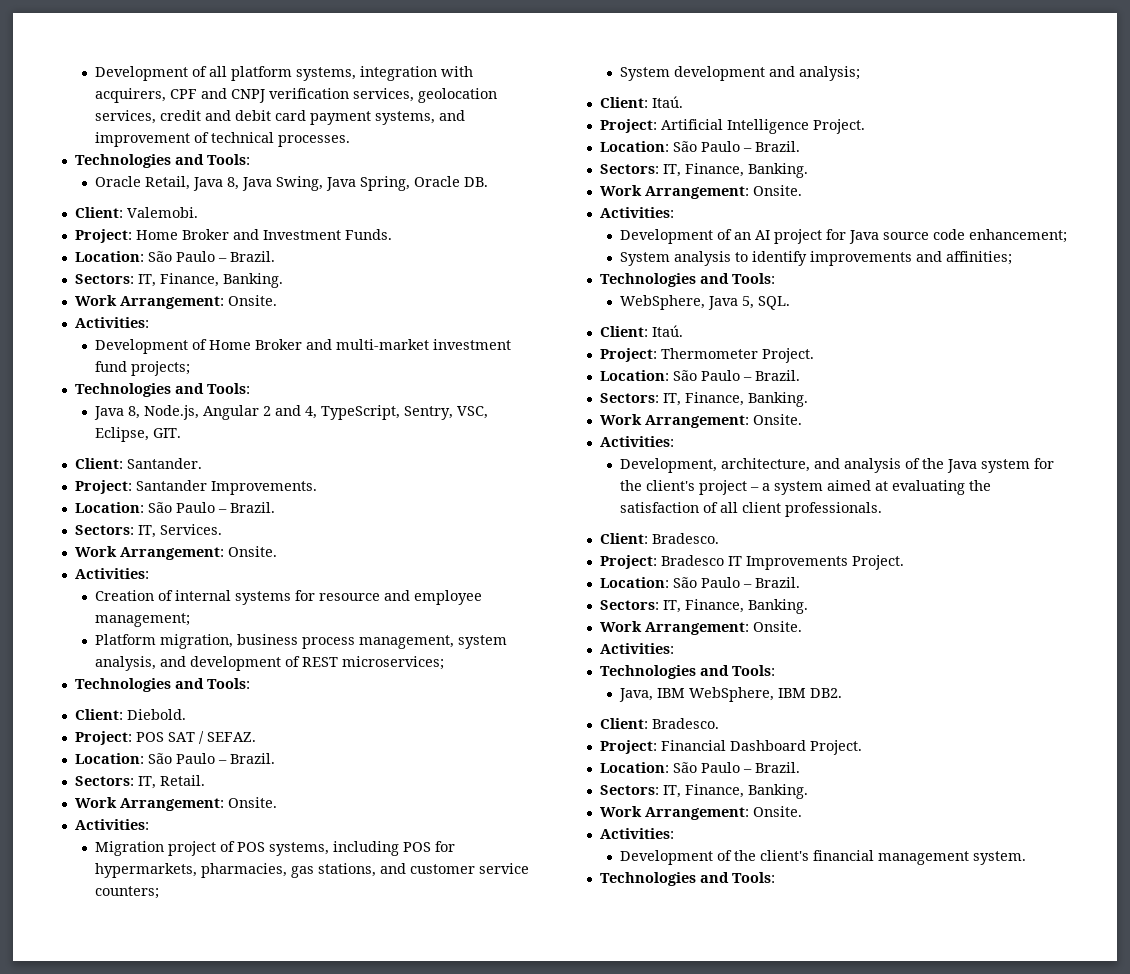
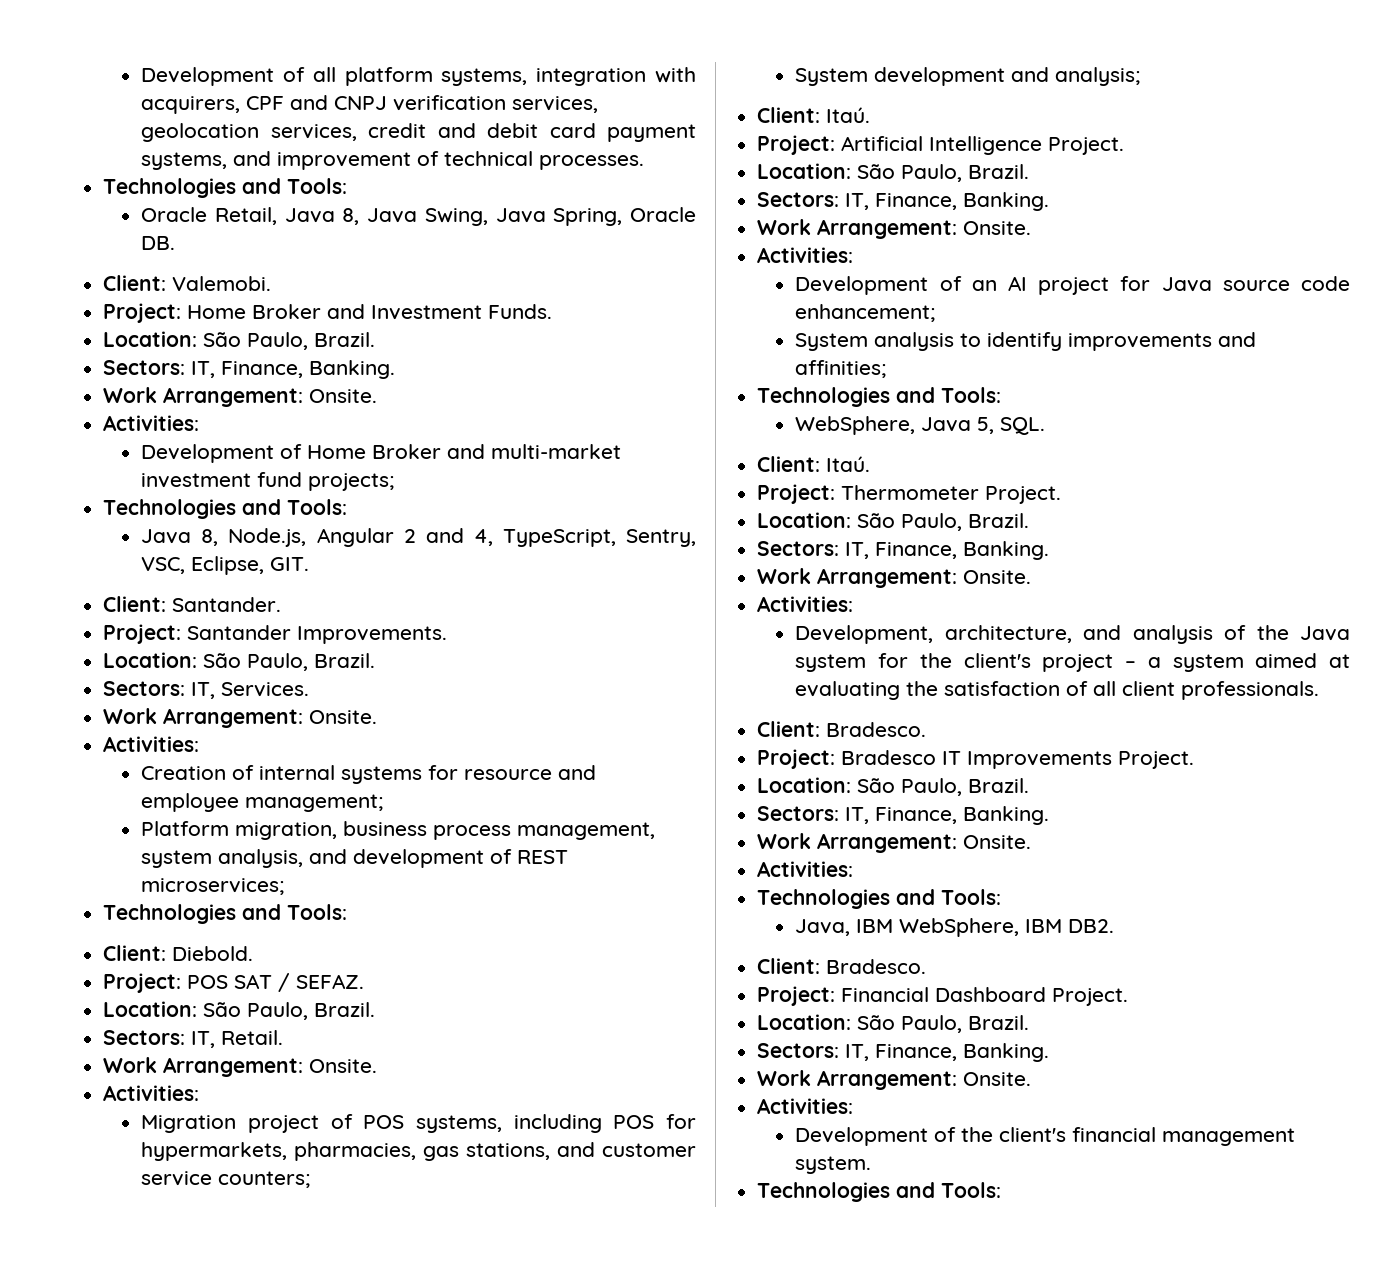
  Project: Home Broker and Investment Funds.
- Location: São Paulo – Brazil.
+ Location: São Paulo, Brazil.
  Project: Santander Improvements.
- Location: São Paulo – Brazil.
+ Location: São Paulo, Brazil.
  Project: POS SAT / SEFAZ.
- Location: São Paulo – Brazil.
+ Location: São Paulo, Brazil.
  Project: Artificial Intelligence Project.
- Location: São Paulo – Brazil.
+ Location: São Paulo, Brazil.
  Project: Thermometer Project.
- Location: São Paulo – Brazil.
+ Location: São Paulo, Brazil.
  Project: Bradesco IT Improvements Project.
- Location: São Paulo – Brazil.
+ Location: São Paulo, Brazil.
  Project: Financial Dashboard Project.
- Location: São Paulo – Brazil.
+ Location: São Paulo, Brazil.

